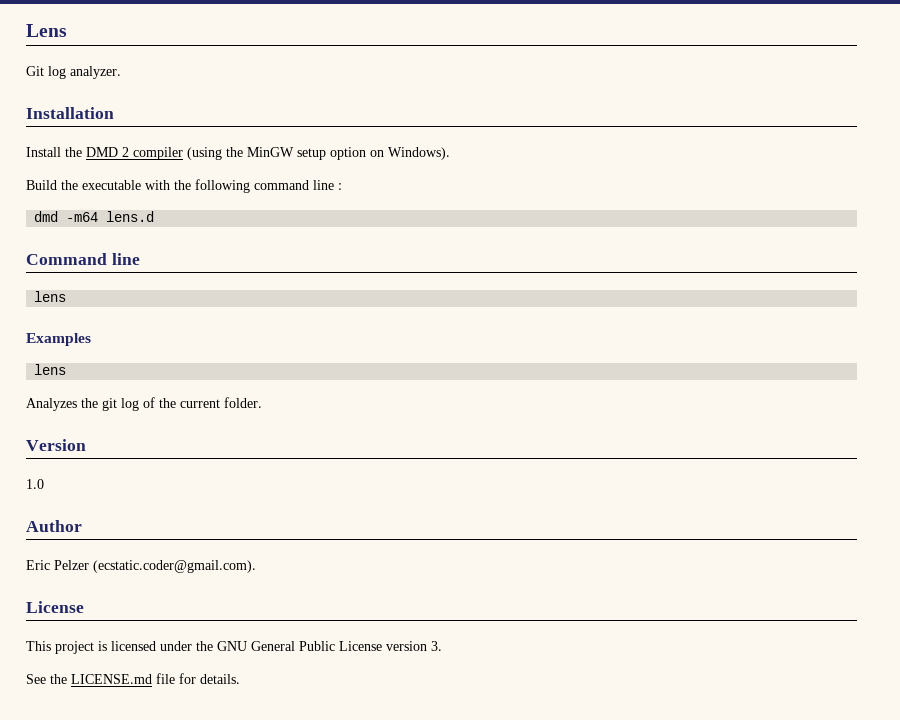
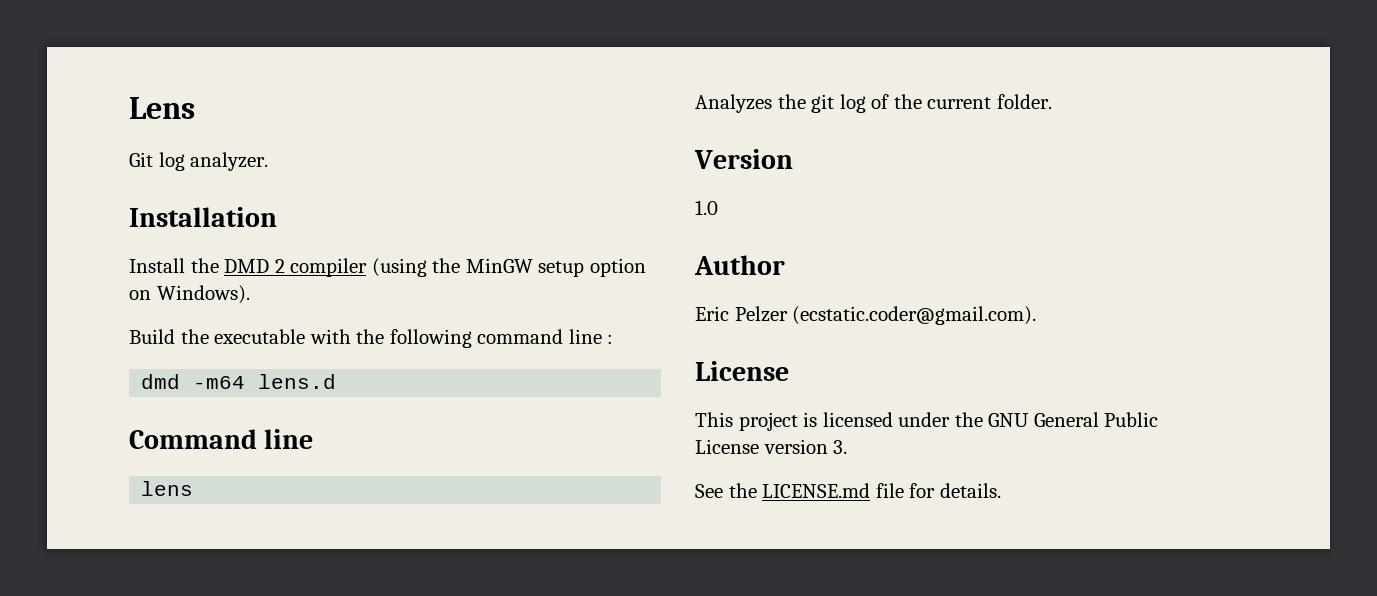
- Examples
- lens

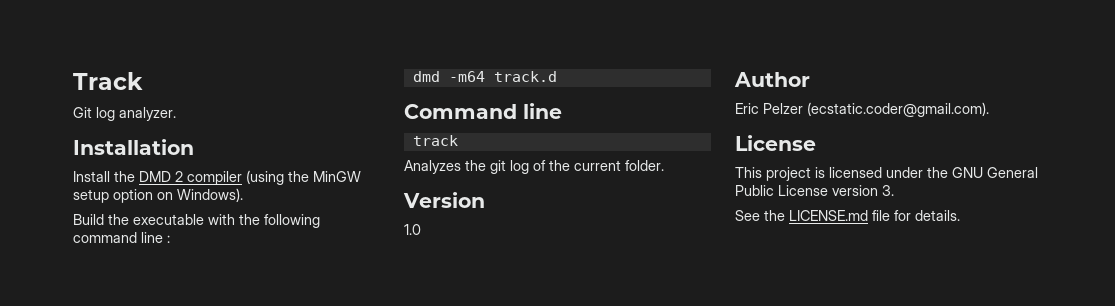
- Lens
+ Track
- dmd -m64 lens.d
+ dmd -m64 track.d
- lens
+ track

